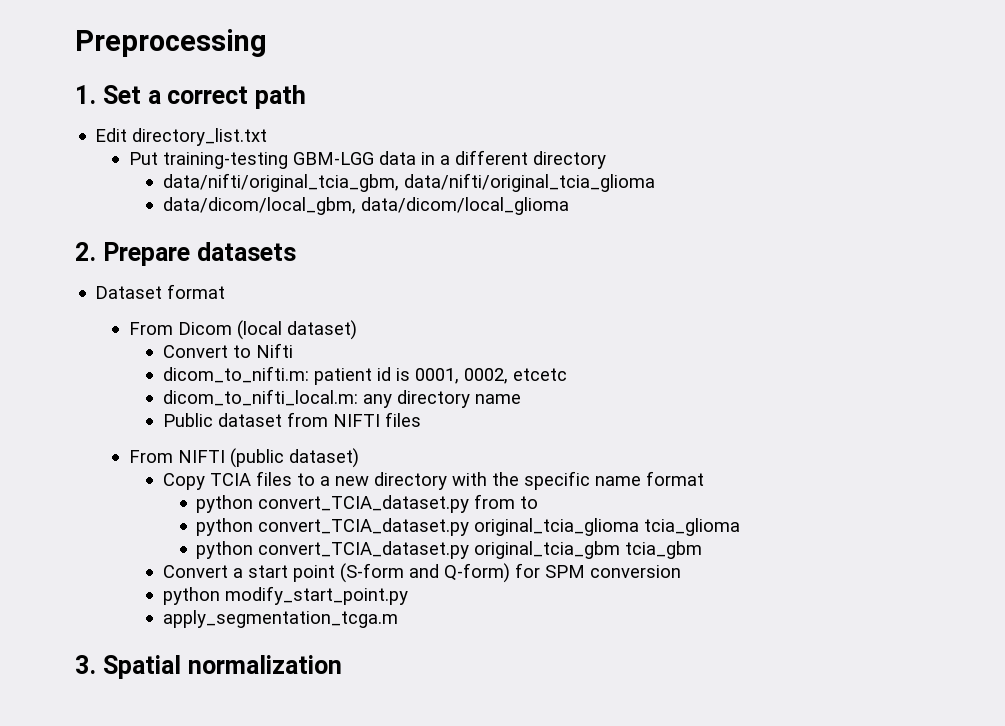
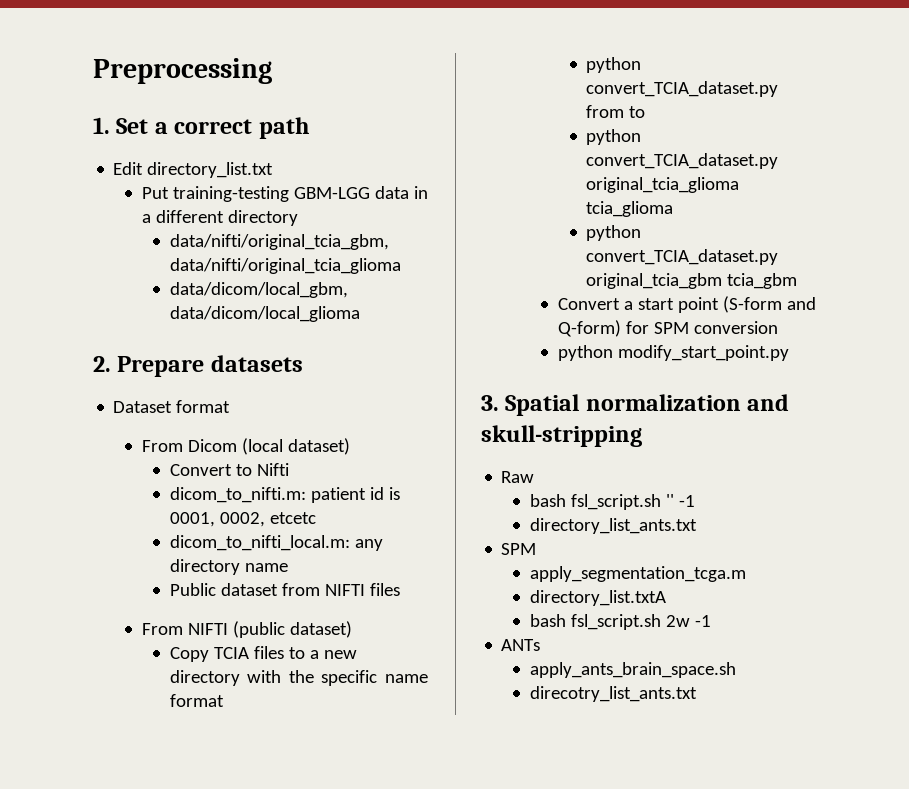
- apply_segmentation_tcga.m
- 3. Spatial normalization
+ 3. Spatial normalization and skull-stripping
+ Raw
+ bash fsl_script.sh '' -1
+ directory_list_ants.txt
+ SPM
+ apply_segmentation_tcga.m
+ directory_list.txtA
+ bash fsl_script.sh 2w -1
+ ANTs
+ apply_ants_brain_space.sh
+ direcotry_list_ants.txt

